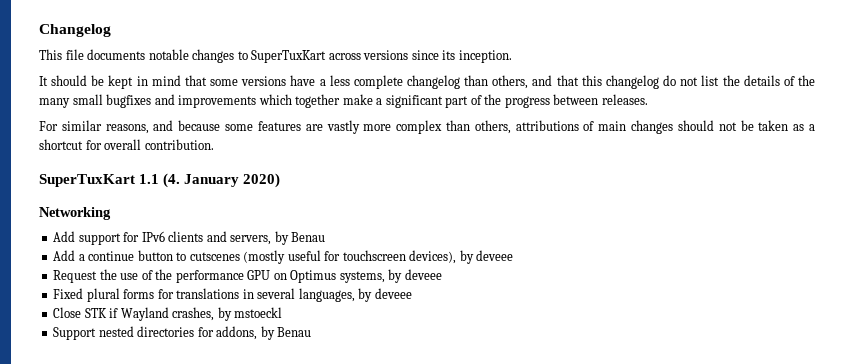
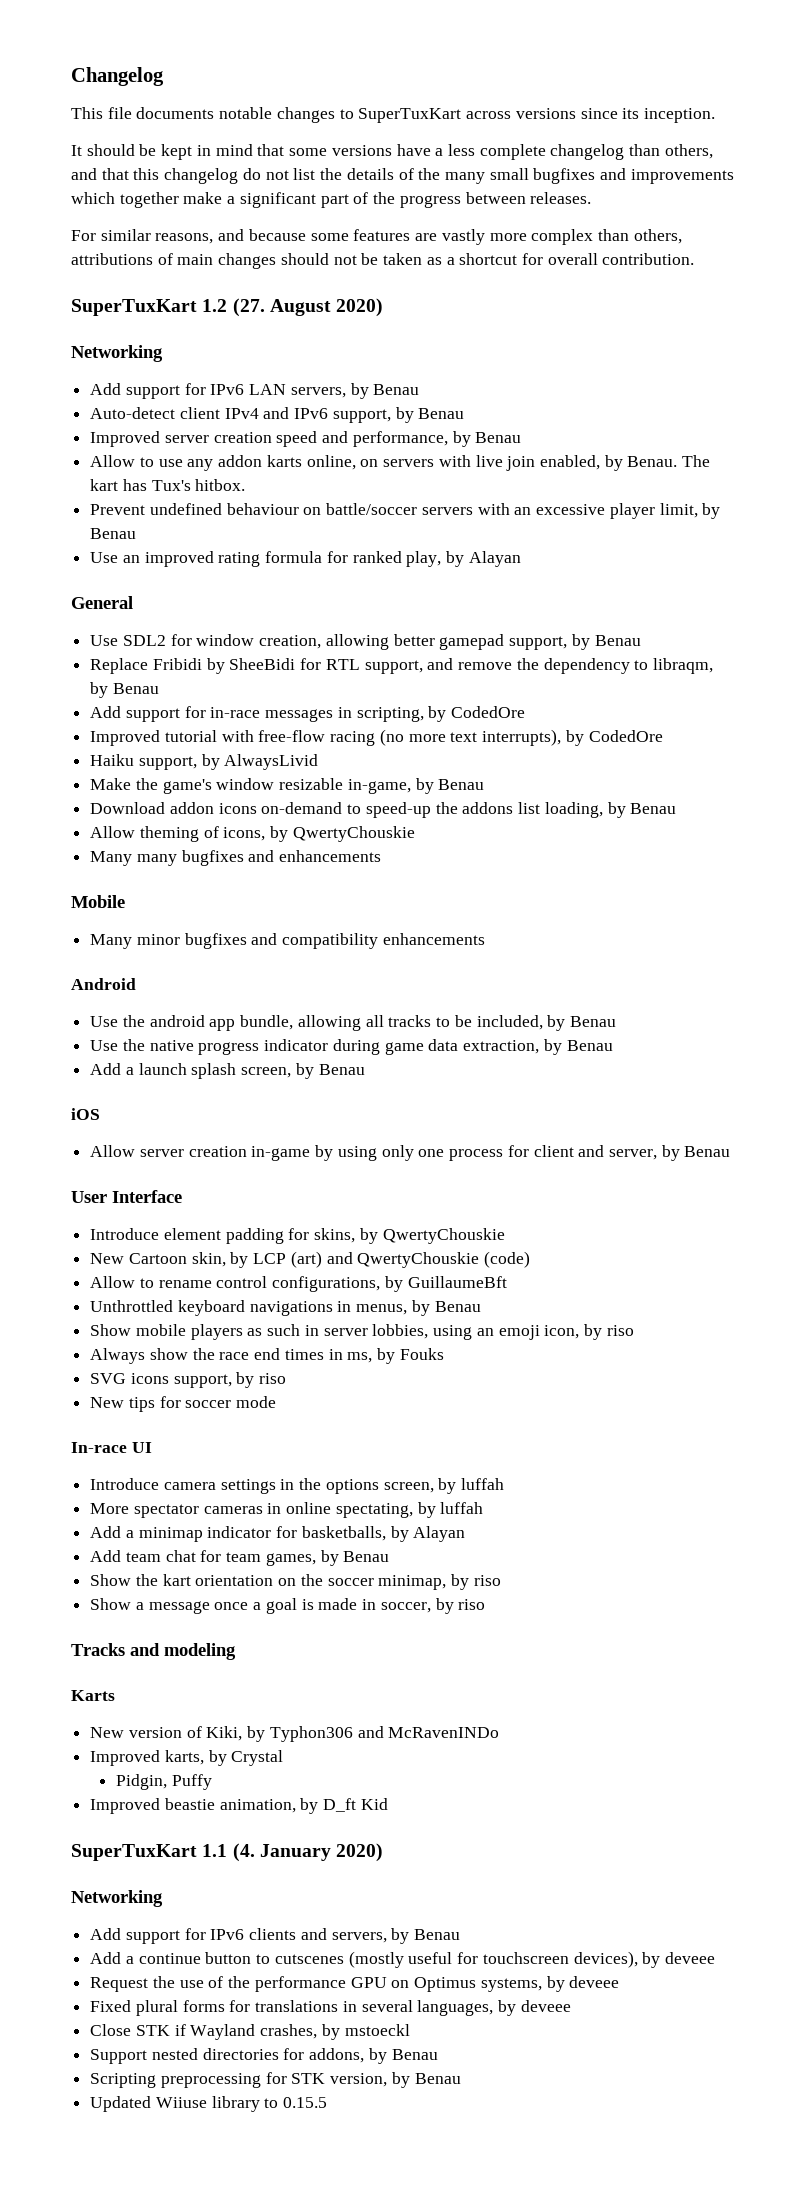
+ SuperTuxKart 1.2 (27. August 2020)
+ Networking
+ Add support for IPv6 LAN servers, by Benau
+ Auto-detect client IPv4 and IPv6 support, by Benau
+ Improved server creation speed and performance, by Benau
+ Allow to use any addon karts online, on servers with live join enabled, by Benau. The kart has Tux's hitbox.
+ Prevent undefined behaviour on battle/soccer servers with an excessive player limit, by Benau
+ Use an improved rating formula for ranked play, by Alayan
+ General
+ Use SDL2 for window creation, allowing better gamepad support, by Benau
+ Replace Fribidi by SheeBidi for RTL support, and remove the dependency to libraqm, by Benau
+ Add support for in-race messages in scripting, by CodedOre
+ Improved tutorial with free-flow racing (no more text interrupts), by CodedOre
+ Haiku support, by AlwaysLivid
+ Make the game's window resizable in-game, by Benau
+ Download addon icons on-demand to speed-up the addons list loading, by Benau
+ Allow theming of icons, by QwertyChouskie
+ Many many bugfixes and enhancements
+ Mobile
+ Many minor bugfixes and compatibility enhancements
+ Android
+ Use the android app bundle, allowing all tracks to be included, by Benau
+ Use the native progress indicator during game data extraction, by Benau
+ Add a launch splash screen, by Benau
+ iOS
+ Allow server creation in-game by using only one process for client and server, by Benau
+ User Interface
+ Introduce element padding for skins, by QwertyChouskie
+ New Cartoon skin, by LCP (art) and QwertyChouskie (code)
+ Allow to rename control configurations, by GuillaumeBft
+ Unthrottled keyboard navigations in menus, by Benau
+ Show mobile players as such in server lobbies, using an emoji icon, by riso
+ Always show the race end times in ms, by Fouks
+ SVG icons support, by riso
+ New tips for soccer mode
+ In-race UI
+ Introduce camera settings in the options screen, by luffah
+ More spectator cameras in online spectating, by luffah
+ Add a minimap indicator for basketballs, by Alayan
+ Add team chat for team games, by Benau
+ Show the kart orientation on the soccer minimap, by riso
+ Show a message once a goal is made in soccer, by riso
+ Tracks and modeling
+ Karts
+ New version of Kiki, by Typhon306 and McRavenINDo
+ Improved karts, by Crystal
+ Pidgin, Puffy
+ Improved beastie animation, by D_ft Kid
+ Scripting preprocessing for STK version, by Benau
+ Updated Wiiuse library to 0.15.5

